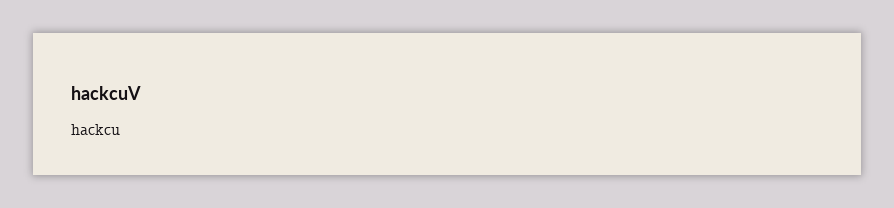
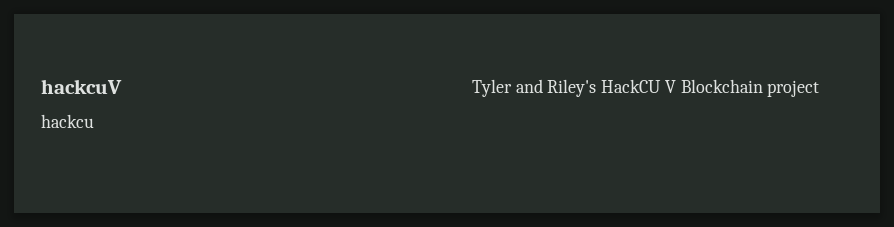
+ Tyler and Riley's HackCU V Blockchain project

